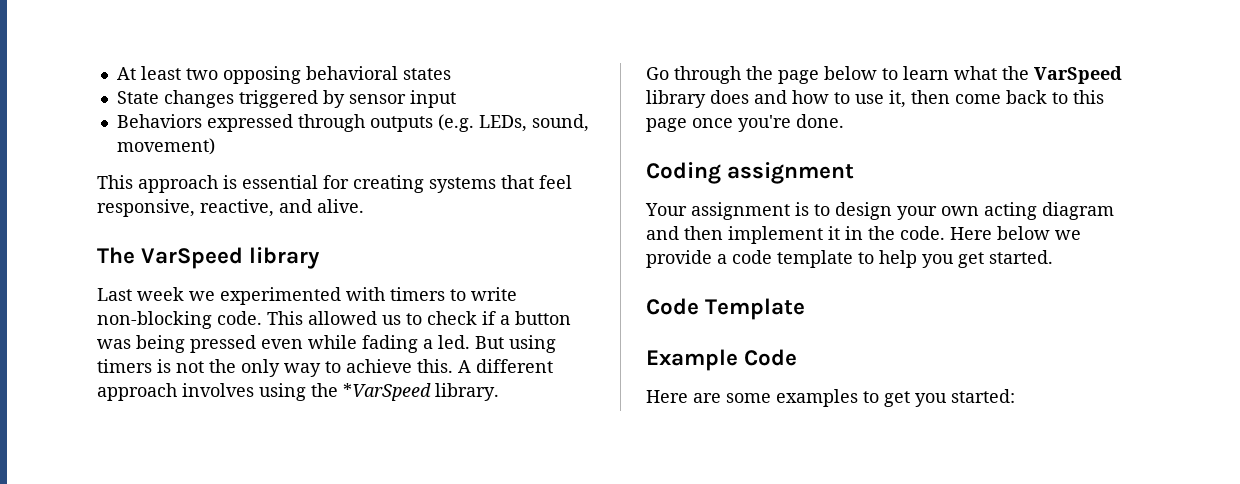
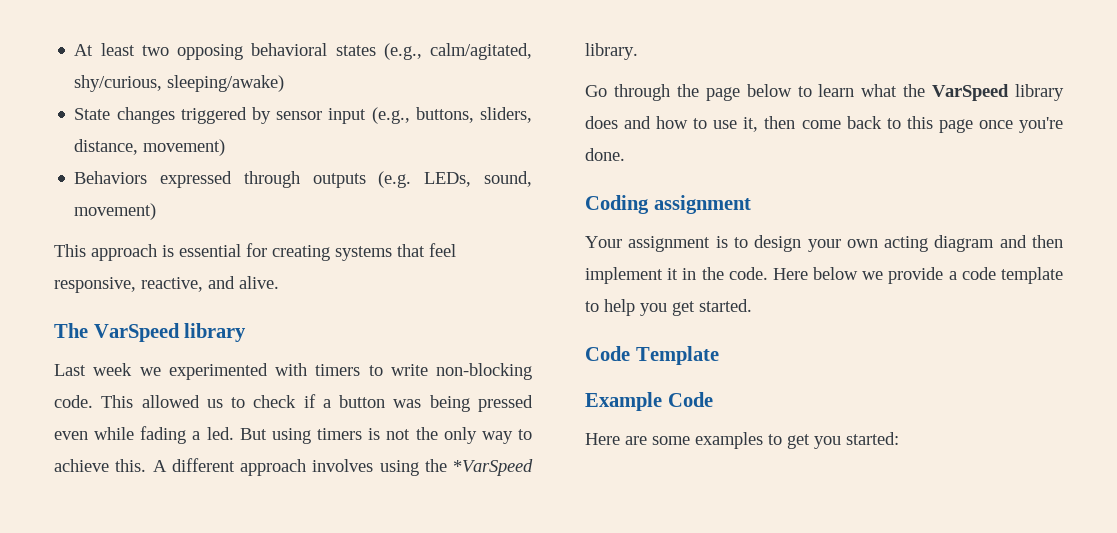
- At least two opposing behavioral states
+ At least two opposing behavioral states (e.g., calm/agitated, shy/curious, sleeping/awake)
- State changes triggered by sensor input
+ State changes triggered by sensor input (e.g., buttons, sliders, distance, movement)

